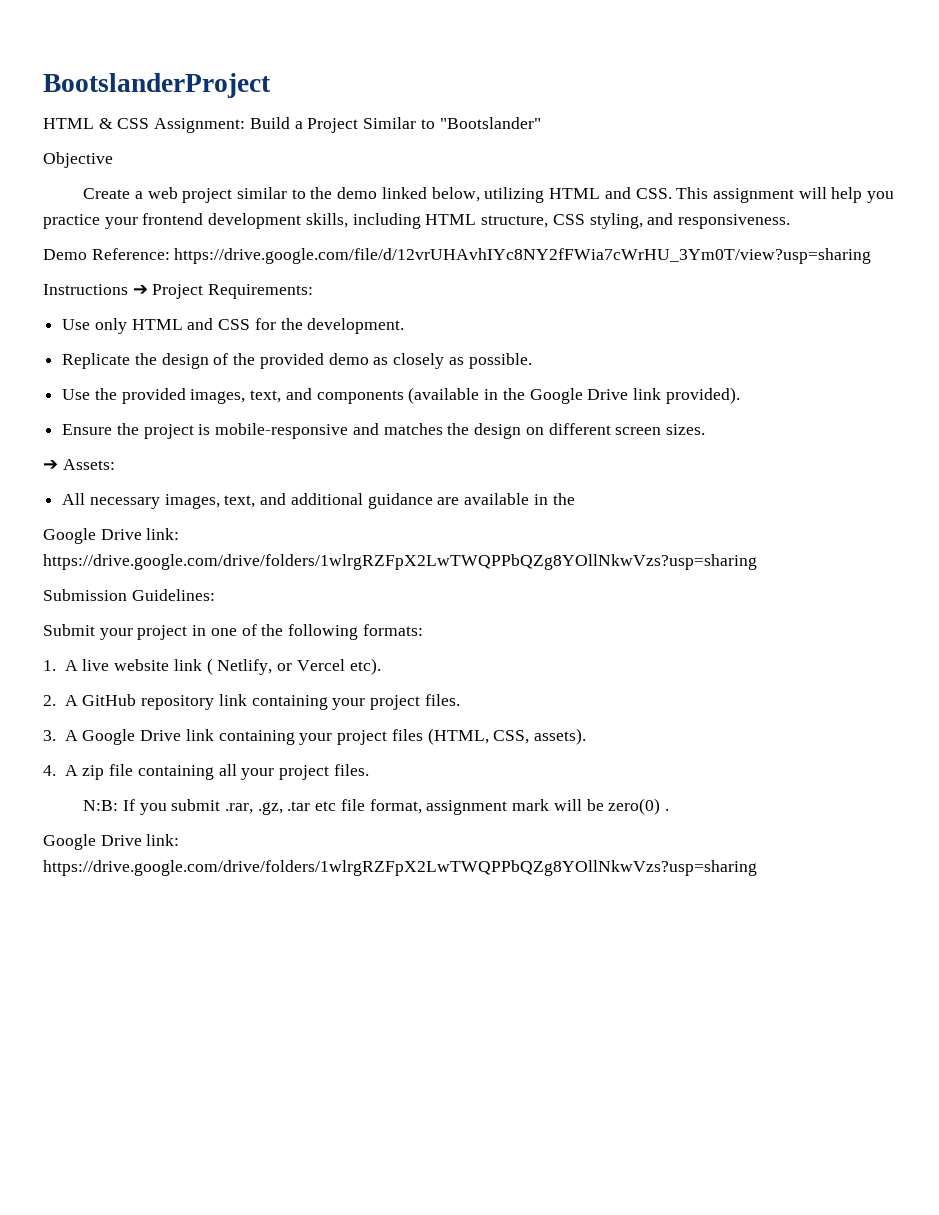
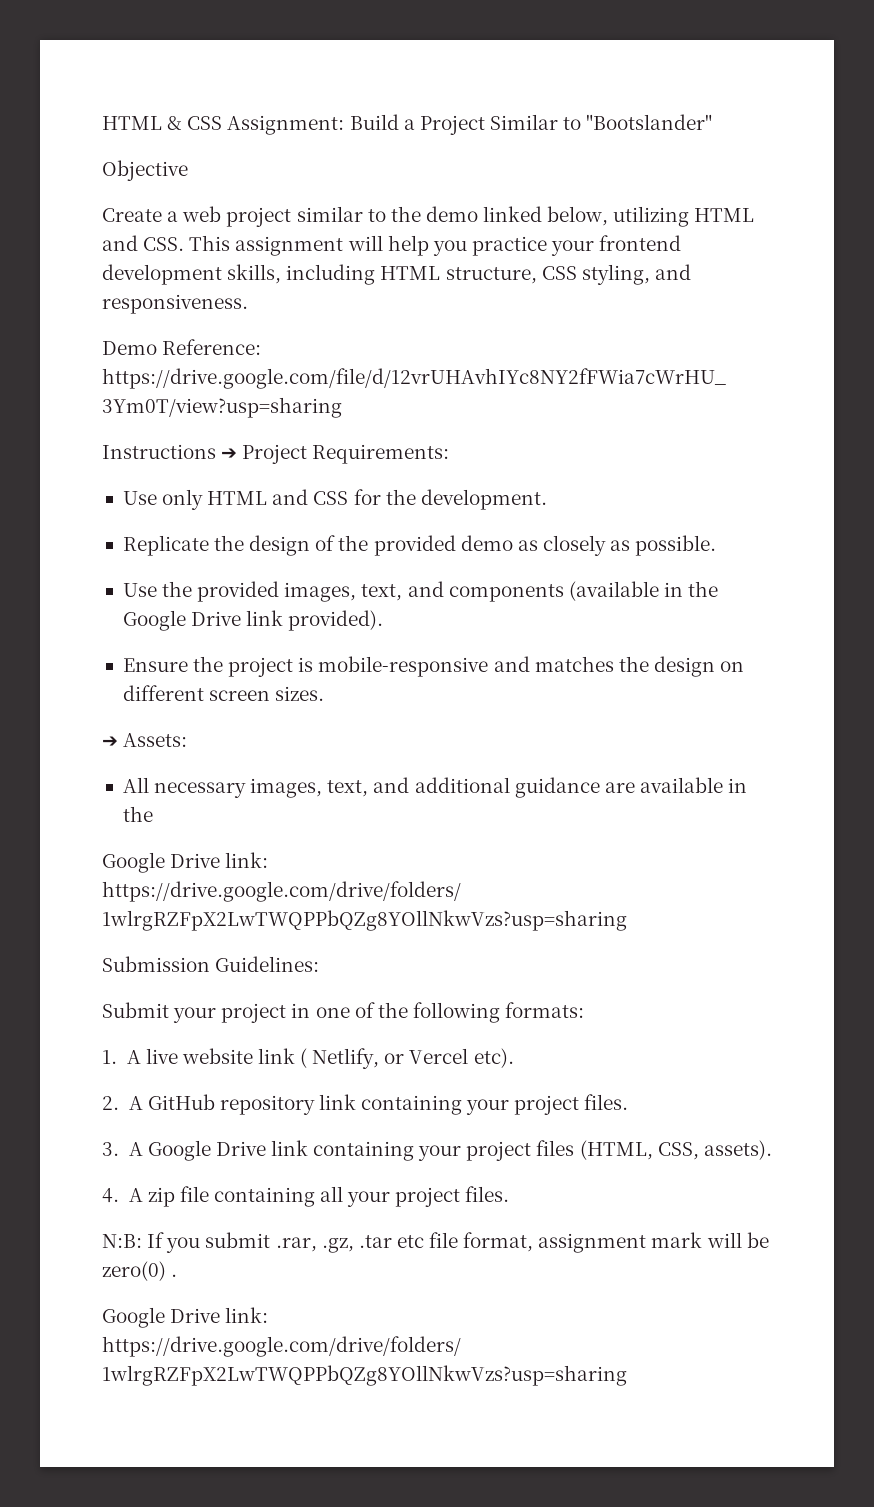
- BootslanderProject

